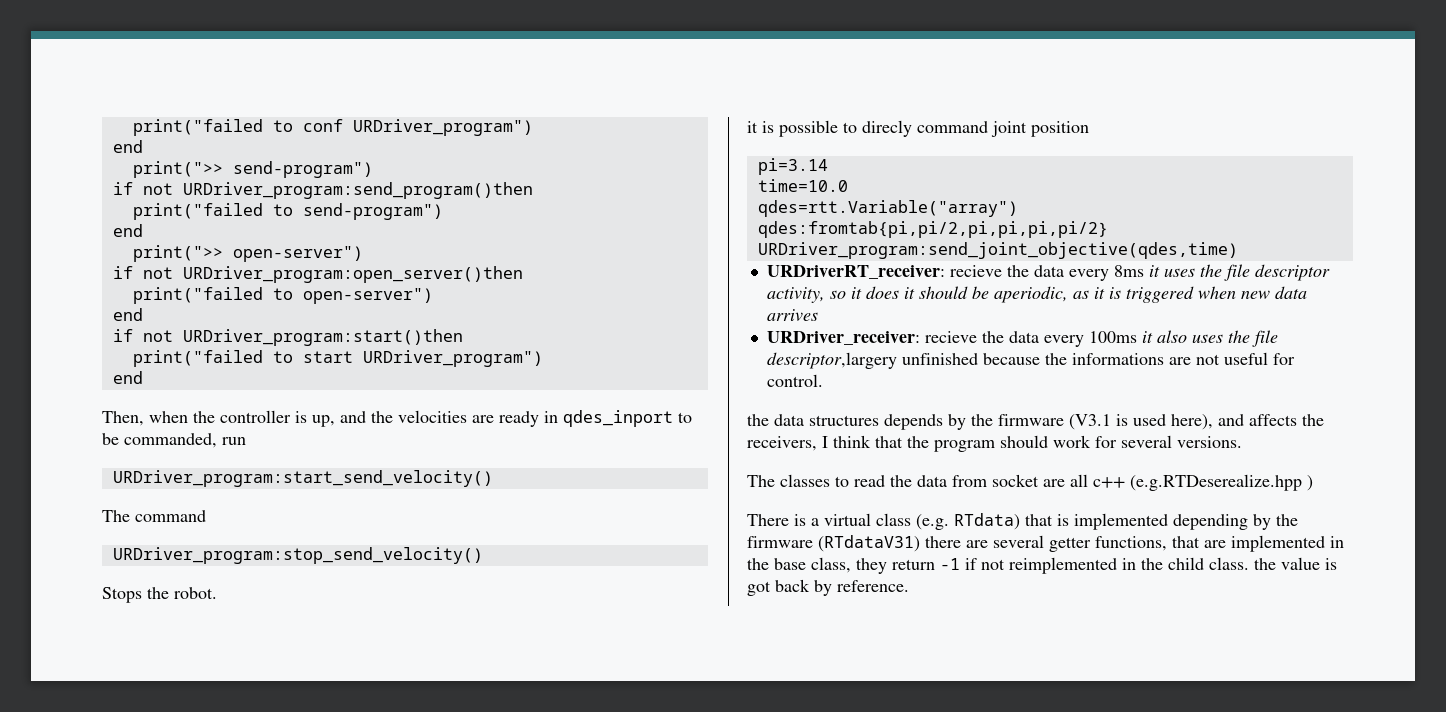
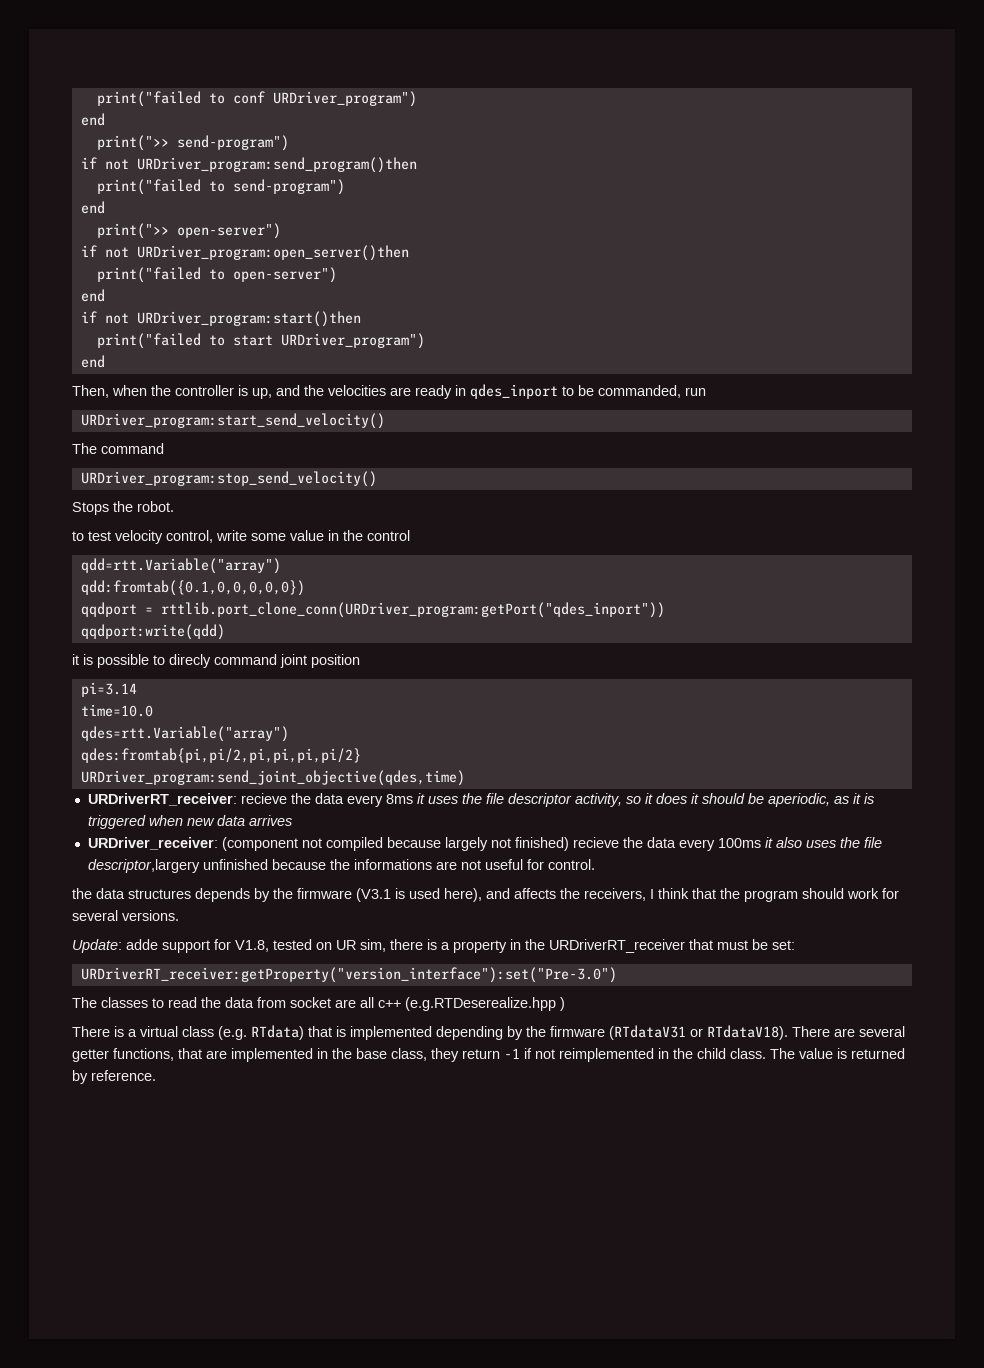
+ to test velocity control, write some value in the control
+ qdd=rtt.Variable("array")
+ qdd:fromtab({0.1,0,0,0,0,0})
+ qqdport = rttlib.port_clone_conn(URDriver_program:getPort("qdes_inport"))
+ qqdport:write(qdd)
- URDriver_receiver: recieve the data every 100ms it also uses the file descriptor,largery unfinished because the informations are not useful for control.
+ URDriver_receiver: (component not compiled because largely not finished) recieve the data every 100ms it also uses the file descriptor,largery unfinished because the informations are not useful for control.
+ Update: adde support for V1.8, tested on UR sim, there is a property in the URDriverRT_receiver that must be set:
+ URDriverRT_receiver:getProperty("version_interface"):set("Pre-3.0")
- There is a virtual class (e.g. RTdata) that is implemented depending by the firmware (RTdataV31) there are several getter functions, that are implemented in the base class, they return -1 if not reimplemented in the child class. the value is got back by reference.
+ There is a virtual class (e.g. RTdata) that is implemented depending by the firmware (RTdataV31 or RTdataV18). There are several getter functions, that are implemented in the base class, they return -1 if not reimplemented in the child class. The value is returned by reference.

